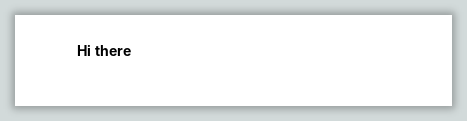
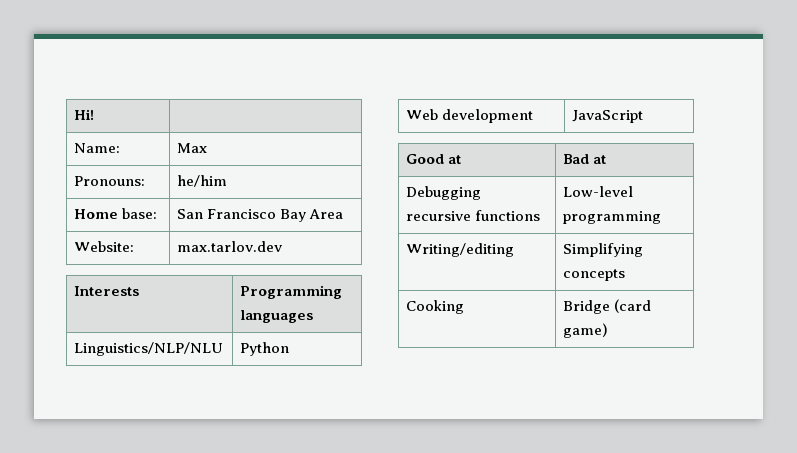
- Hi there
+ Hi! |
+ Name: | Max
+ Pronouns: | he/him
+ Home base: | San Francisco Bay Area
+ Website: | max.tarlov.dev
+ Interests | Programming languages
+ Linguistics/NLP/NLU | Python
+ Web development | JavaScript
+ Good at | Bad at
+ Debugging recursive functions | Low-level programming
+ Writing/editing | Simplifying concepts
+ Cooking | Bridge (card game)

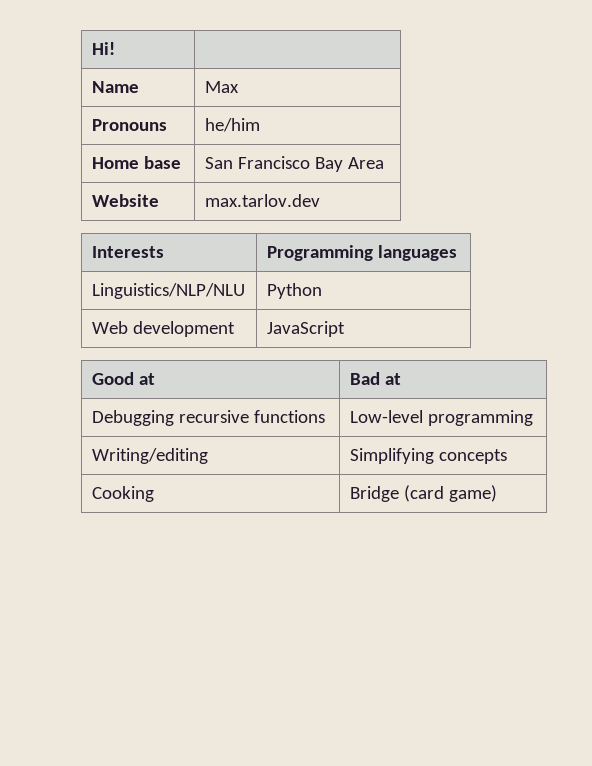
- Name: | Max
+ Name | Max
- Pronouns: | he/him
+ Pronouns | he/him
- Home base: | San Francisco Bay Area
+ Home base | San Francisco Bay Area
- Website: | max.tarlov.dev
+ Website | max.tarlov.dev

